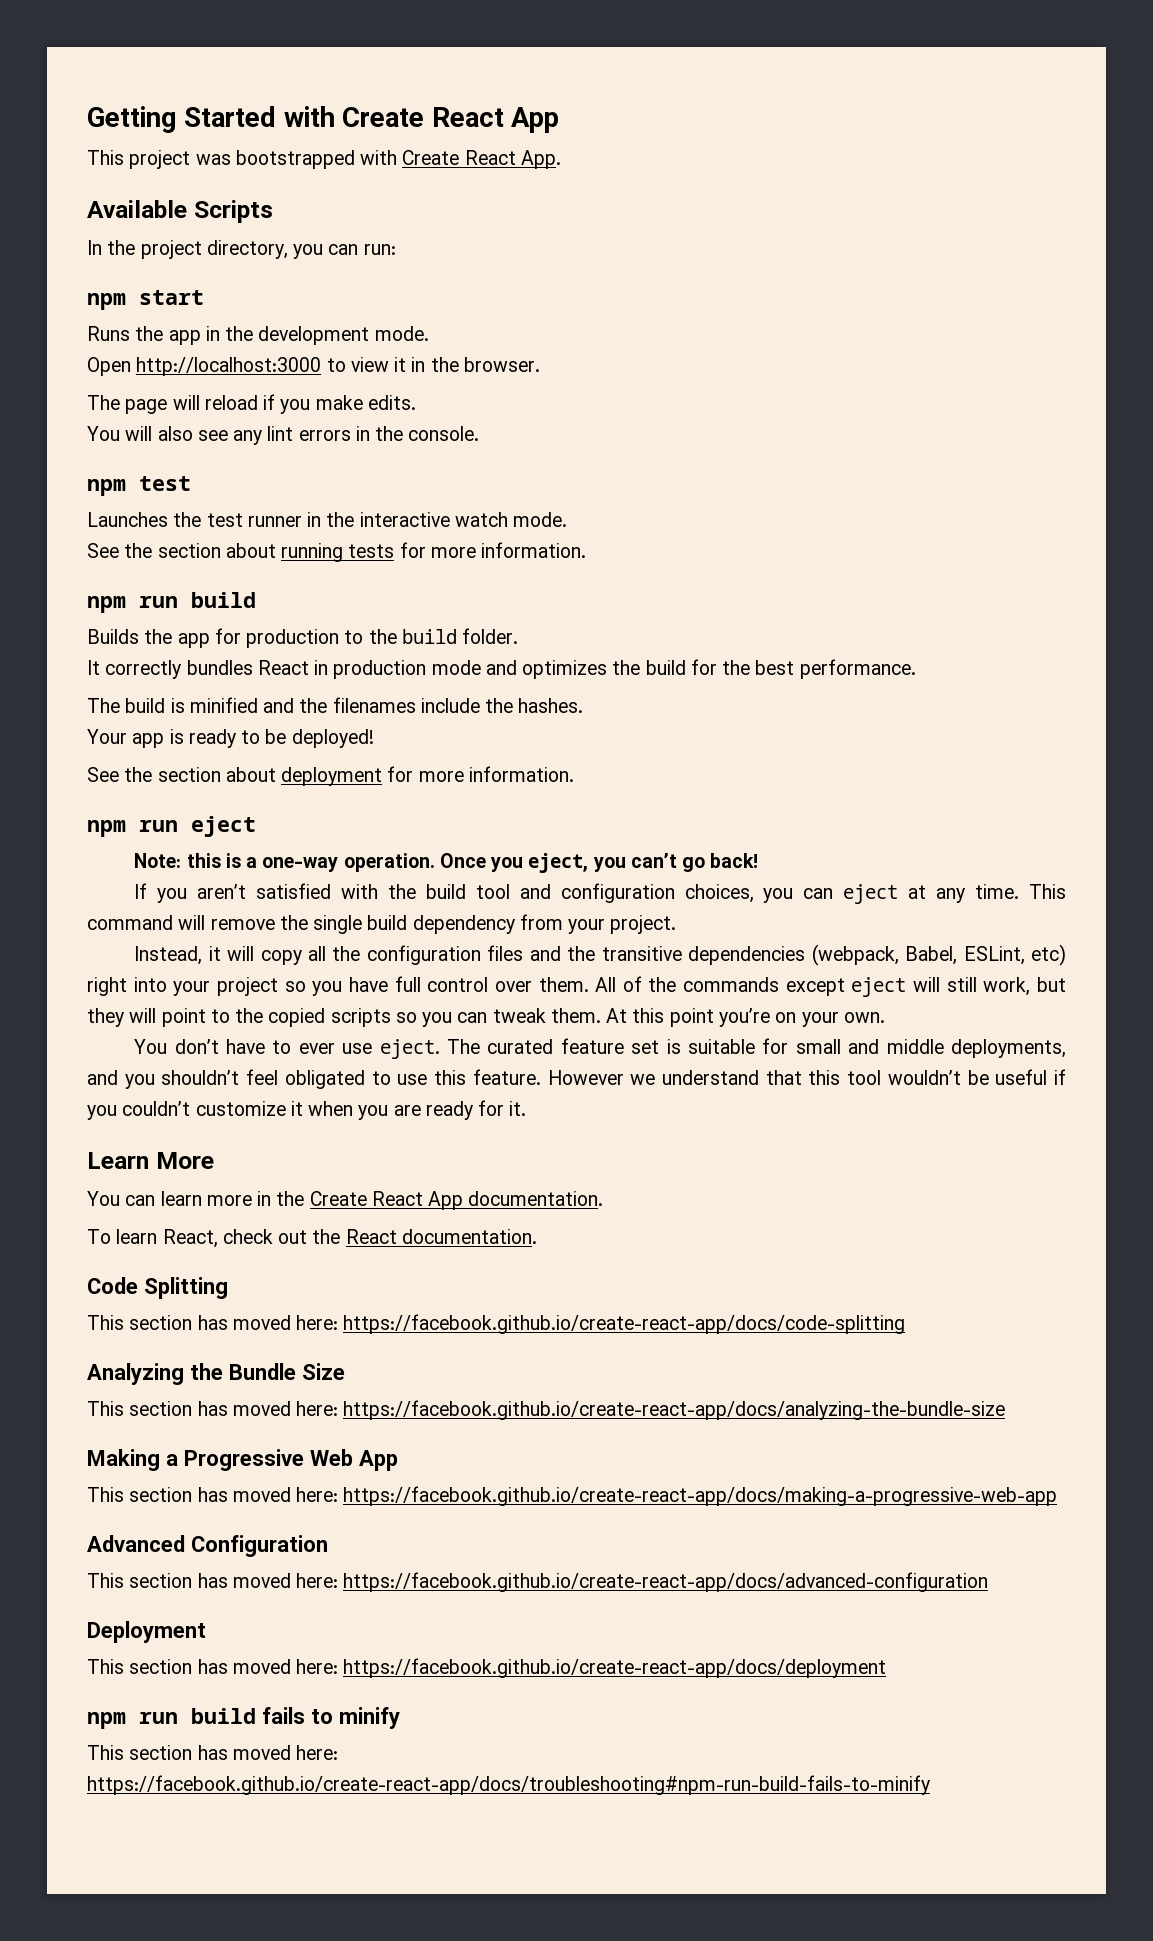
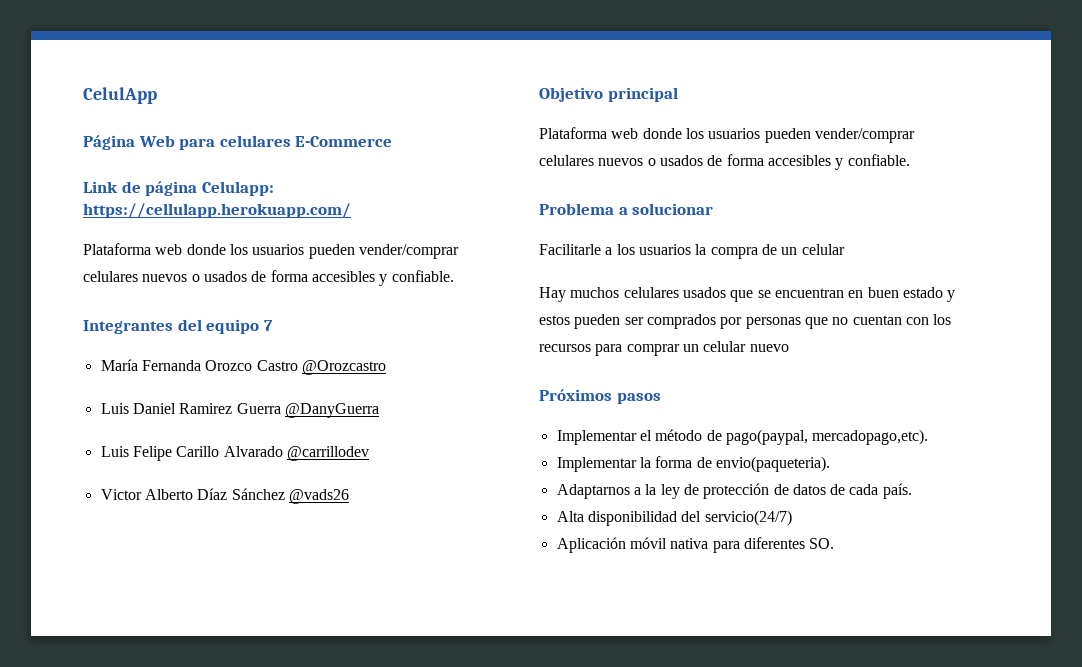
- Getting Started with Create React App
- This project was bootstrapped with Create React App.
- Available Scripts
- In the project directory, you can run:
- npm start
- Runs the app in the development mode.
- Open http://localhost:3000 to view it in the browser.
- The page will reload if you make edits.
- You will also see any lint errors in the console.
- npm test
- Launches the test runner in the interactive watch mode.
- See the section about running tests for more information.
- npm run build
- Builds the app for production to the build folder.
- It correctly bundles React in production mode and optimizes the build for the best performance.
- The build is minified and the filenames include the hashes.
- Your app is ready to be deployed!
- See the section about deployment for more information.
- npm run eject
- Note: this is a one-way operation. Once you eject, you can’t go back!
- If you aren’t satisfied with the build tool and configuration choices, you can eject at any time. This command will remove the single build dependency from your project.
- Instead, it will copy all the configuration files and the transitive dependencies (webpack, Babel, ESLint, etc) right into your project so you have full control over them. All of the commands except eject will still work, but they will point to the copied scripts so you can tweak them. At this point you’re on your own.
- You don’t have to ever use eject. The curated feature set is suitable for small and middle deployments, and you shouldn’t feel obligated to use this feature. However we understand that this tool wouldn’t be useful if you couldn’t customize it when you are ready for it.
- Learn More
- You can learn more in the Create React App documentation.
- To learn React, check out the React documentation.
- Code Splitting
- This section has moved here: https://facebook.github.io/create-react-app/docs/code-splitting
- Analyzing the Bundle Size
- This section has moved here: https://facebook.github.io/create-react-app/docs/analyzing-the-bundle-size
- Making a Progressive Web App
- This section has moved here: https://facebook.github.io/create-react-app/docs/making-a-progressive-web-app
- Advanced Configuration
- This section has moved here: https://facebook.github.io/create-react-app/docs/advanced-configuration
- Deployment
- This section has moved here: https://facebook.github.io/create-react-app/docs/deployment
- npm run build fails to minify
- This section has moved here: https://facebook.github.io/create-react-app/docs/troubleshooting#npm-run-build-fails-to-minify
+ CelulApp
+ Página Web para celulares E-Commerce
+ Link de página Celulapp: https://cellulapp.herokuapp.com/
+ Plataforma web donde los usuarios pueden vender/comprar celulares nuevos o usados de forma accesibles y confiable.
+ Integrantes del equipo 7
+ María Fernanda Orozco Castro @Orozcastro
+ Luis Daniel Ramirez Guerra @DanyGuerra
+ Luis Felipe Carillo Alvarado @carrillodev
+ Victor Alberto Díaz Sánchez @vads26
+ Objetivo principal
+ Plataforma web donde los usuarios pueden vender/comprar celulares nuevos o usados de forma accesibles y confiable.
+ Problema a solucionar
+ Facilitarle a los usuarios la compra de un celular
+ Hay muchos celulares usados que se encuentran en buen estado y estos pueden ser comprados por personas que no cuentan con los recursos para comprar un celular nuevo
+ Próximos pasos
+ Implementar el método de pago(paypal, mercadopago,etc).
+ Implementar la forma de envio(paqueteria).
+ Adaptarnos a la ley de protección de datos de cada país.
+ Alta disponibilidad del servicio(24/7)
+ Aplicación móvil nativa para diferentes SO.

